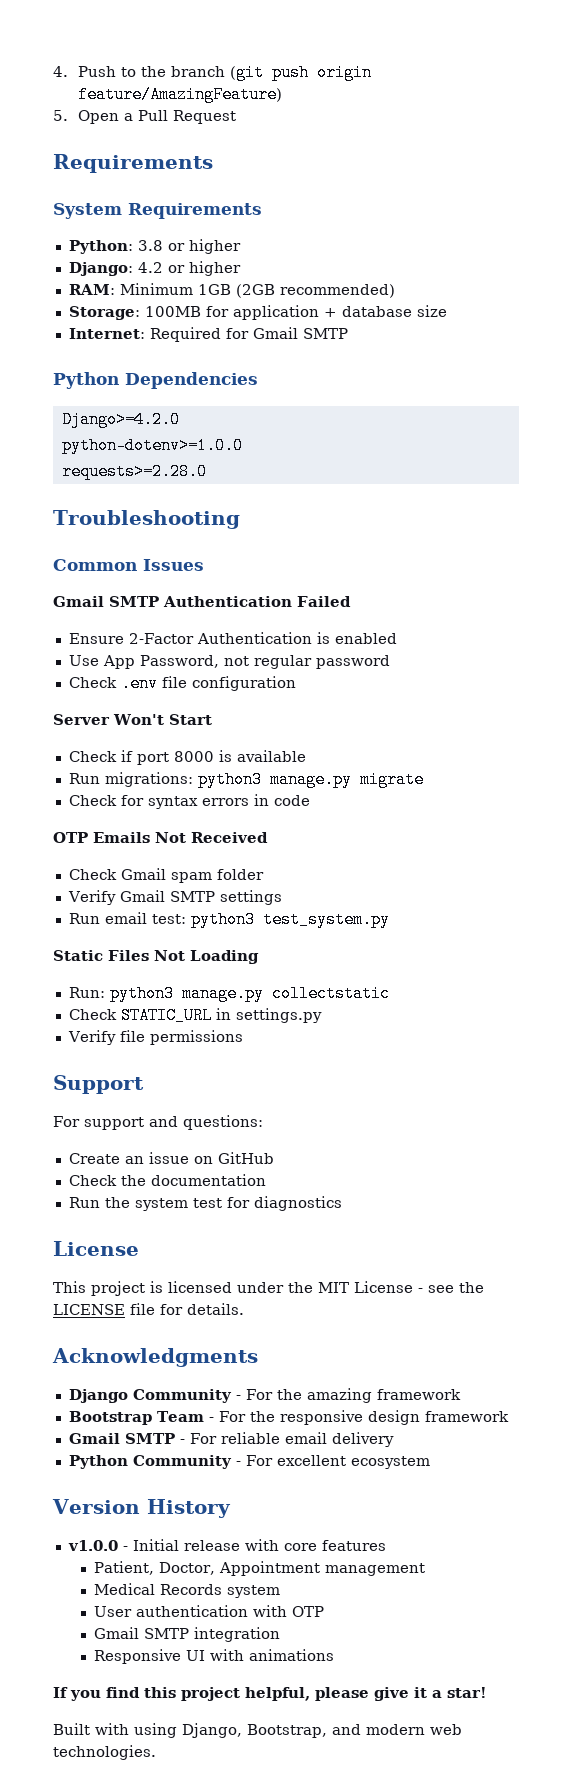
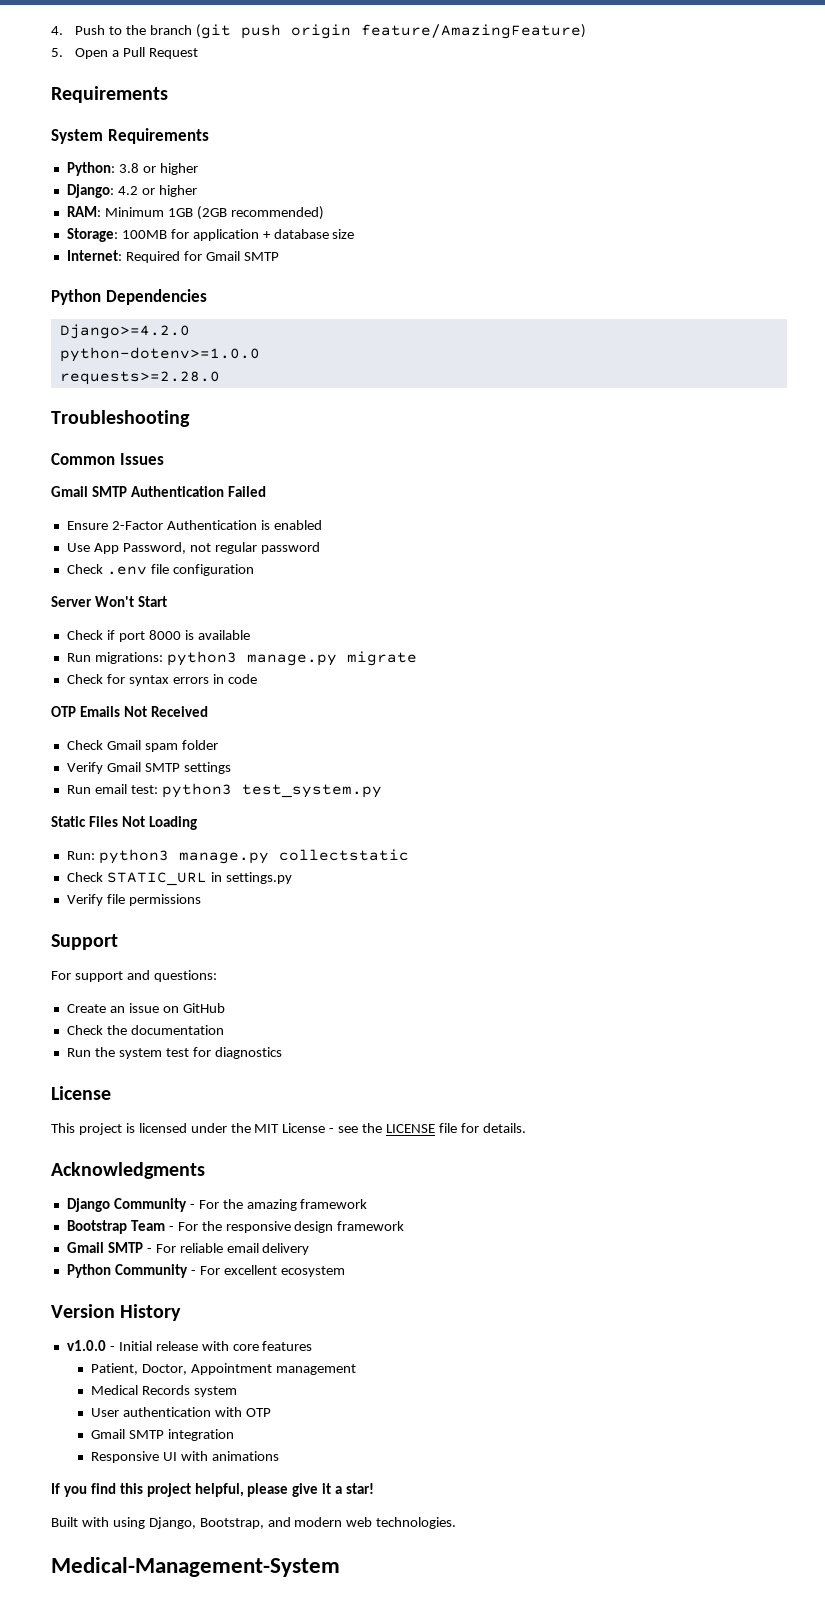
+ Medical-Management-System

